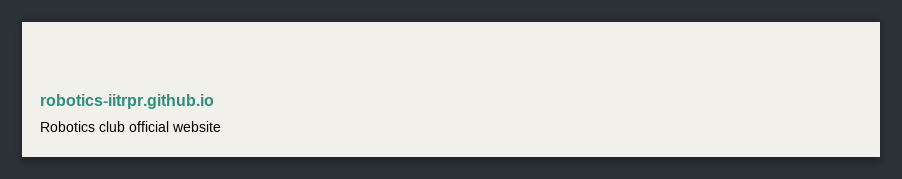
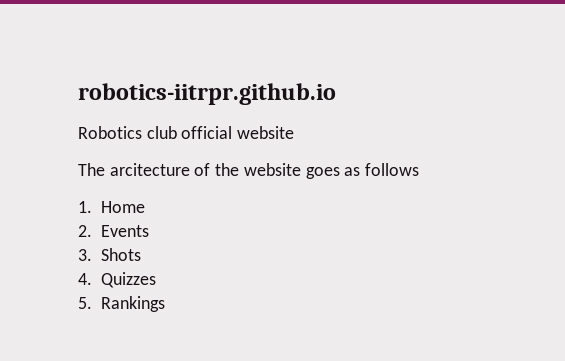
+ The arcitecture of the website goes as follows
+ 1. Home
+ 2. Events
+ 3. Shots
+ 4. Quizzes
+ 5. Rankings

